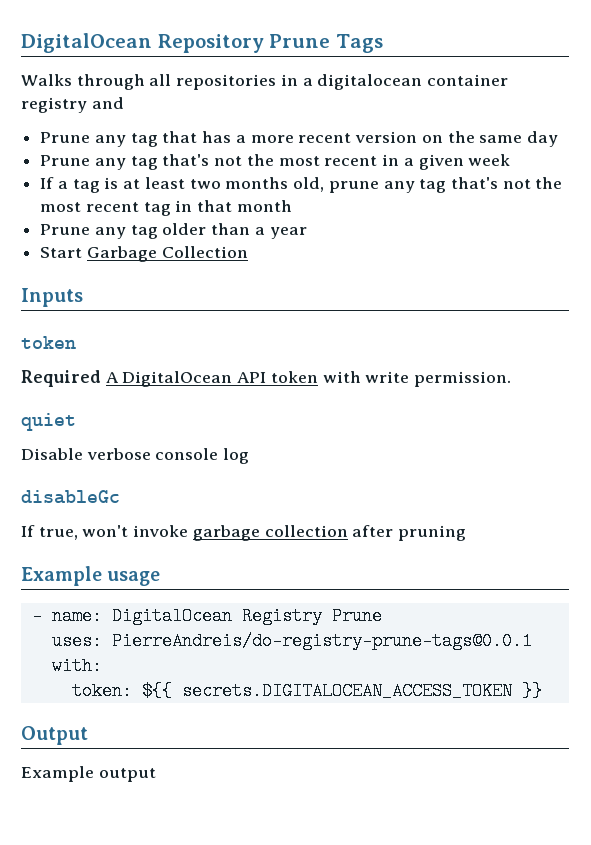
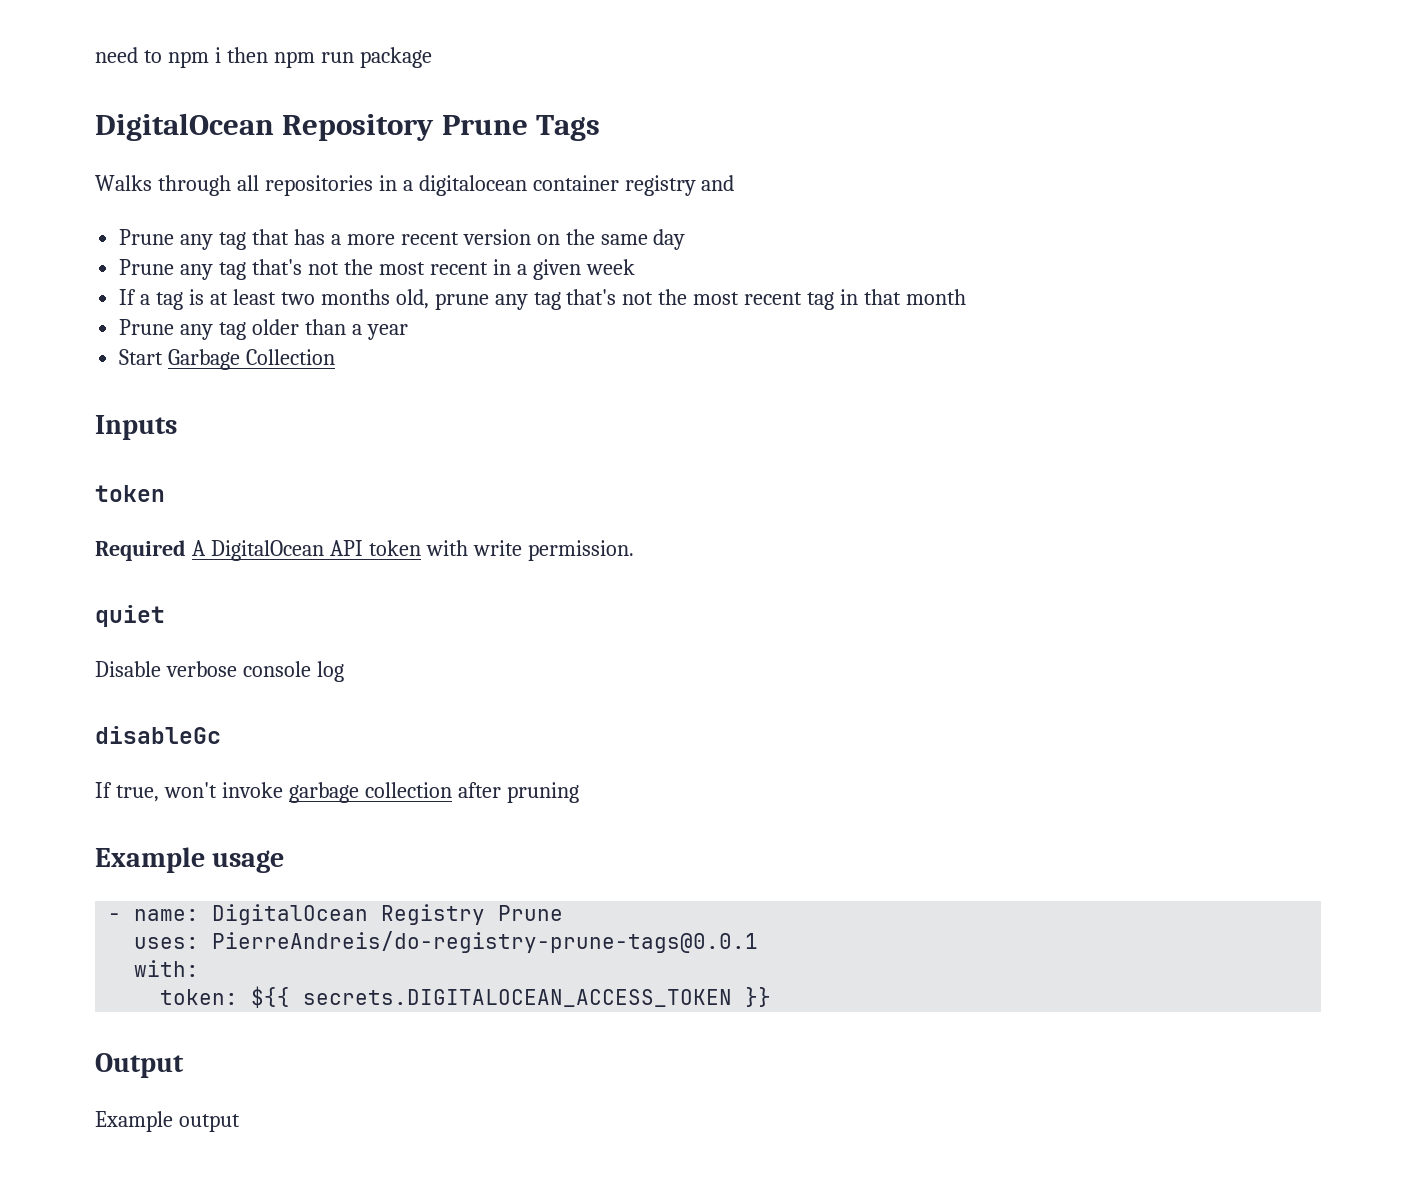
+ need to npm i then npm run package

